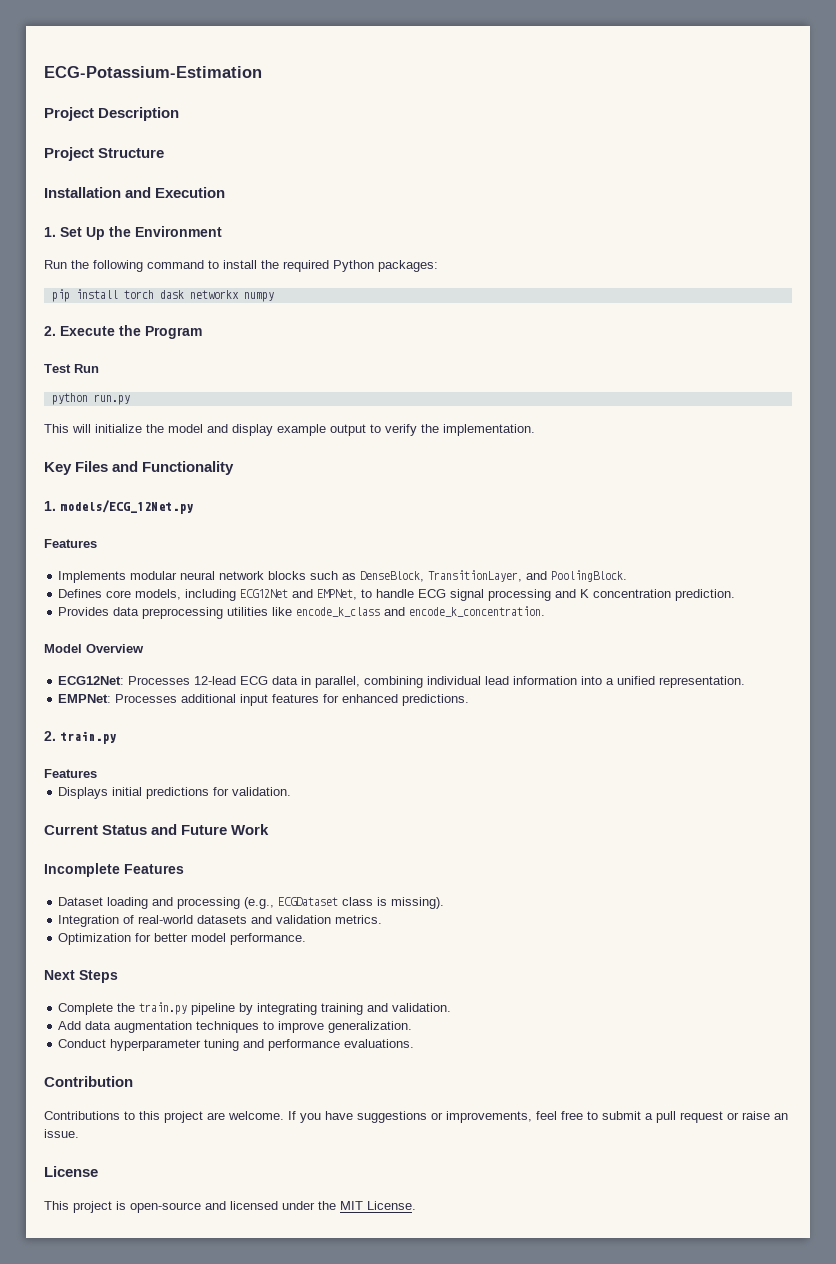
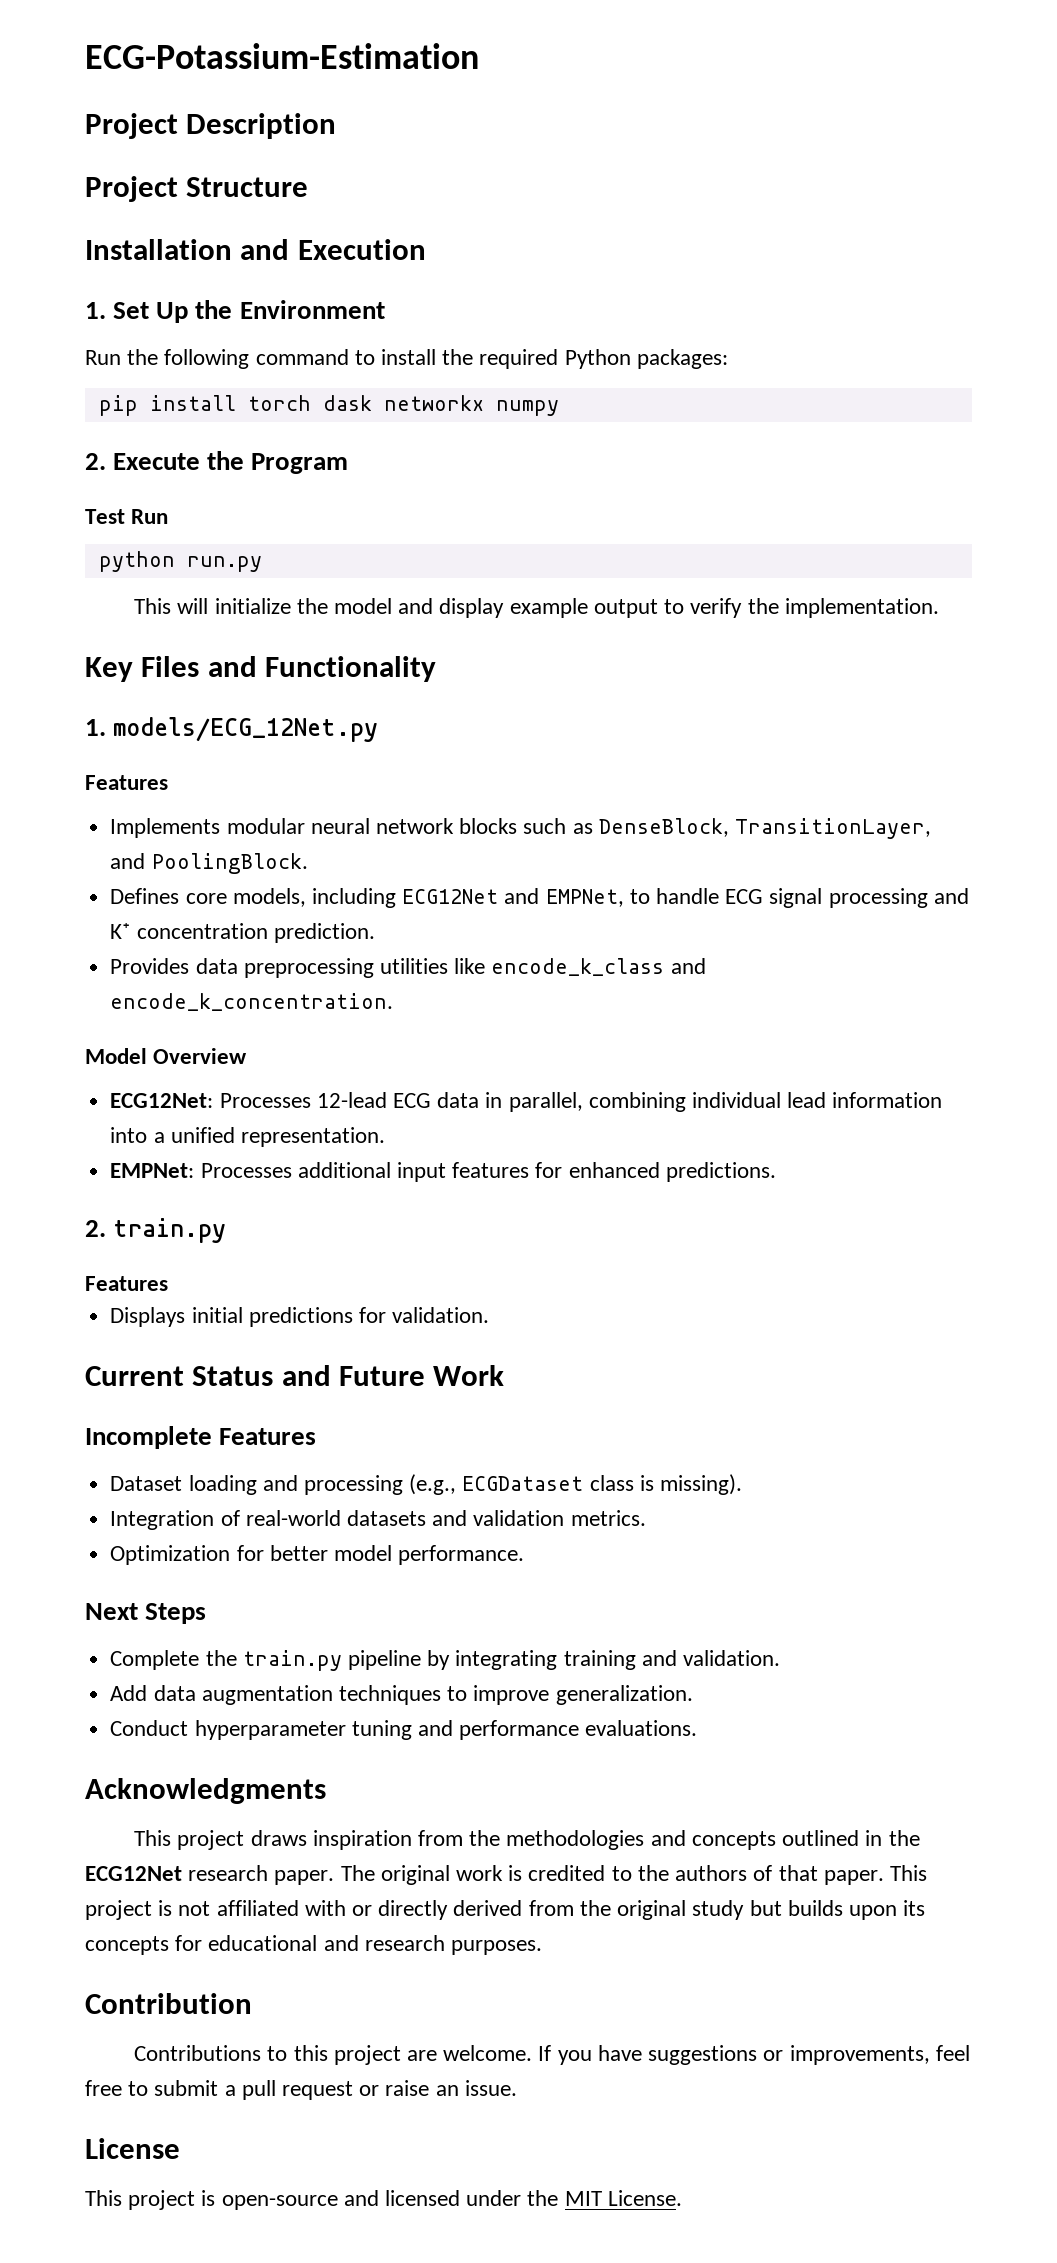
- Defines core models, including ECG12Net and EMPNet, to handle ECG signal processing and K concentration prediction.
+ Defines core models, including ECG12Net and EMPNet, to handle ECG signal processing and K⁺ concentration prediction.
+ Acknowledgments
+ This project draws inspiration from the methodologies and concepts outlined in the ECG12Net research paper. The original work is credited to the authors of that paper. This project is not affiliated with or directly derived from the original study but builds upon its concepts for educational and research purposes.

